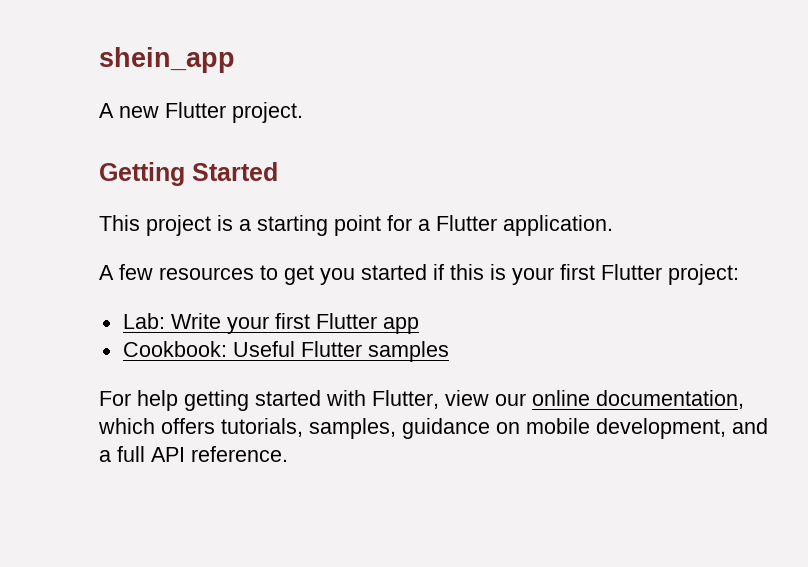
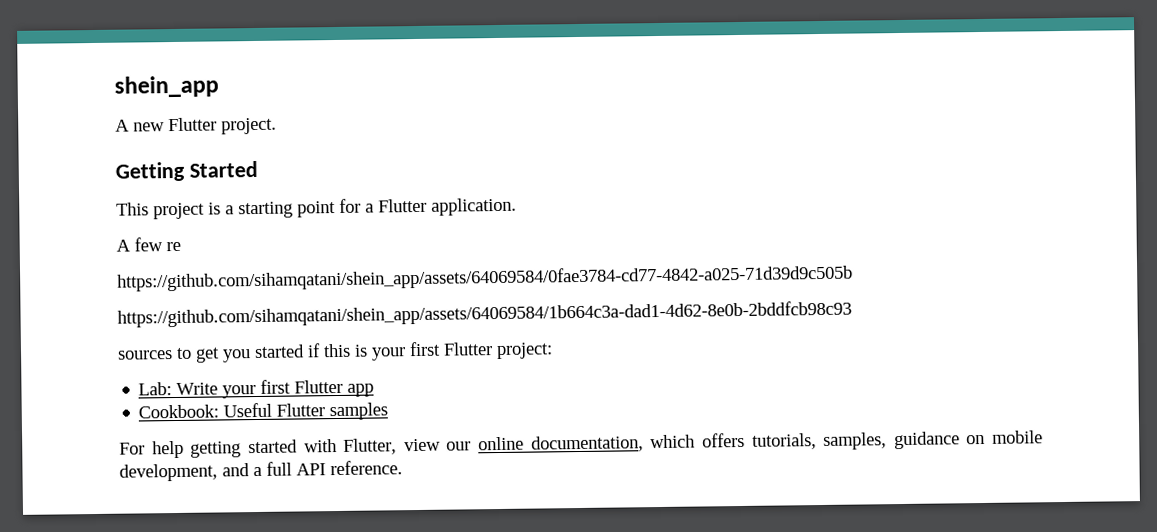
- A few resources to get you started if this is your first Flutter project:
+ A few re
+ https://github.com/sihamqatani/shein_app/assets/64069584/0fae3784-cd77-4842-a025-71d39d9c505b
+ https://github.com/sihamqatani/shein_app/assets/64069584/1b664c3a-dad1-4d62-8e0b-2bddfcb98c93
+ sources to get you started if this is your first Flutter project:

